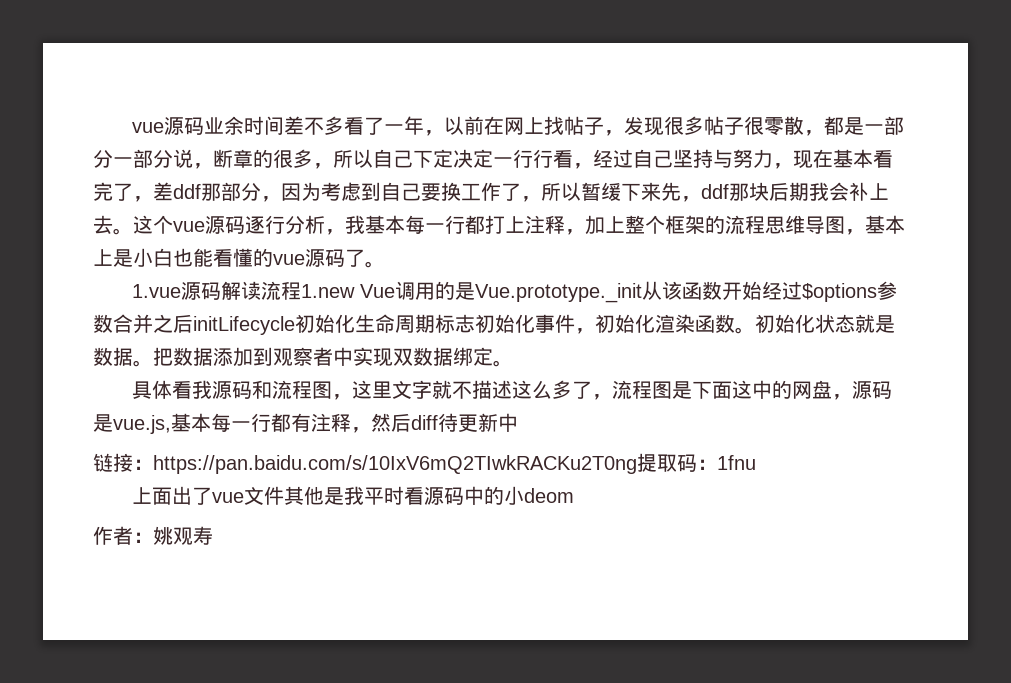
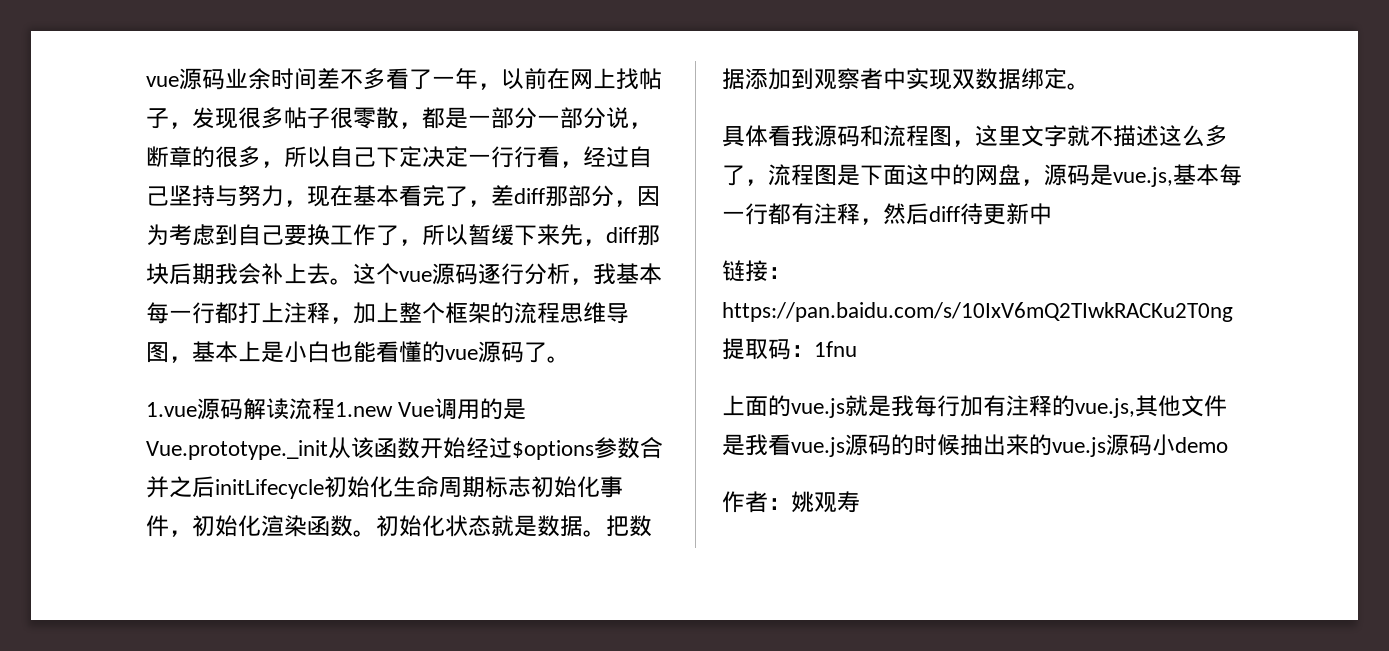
- vue源码业余时间差不多看了一年，以前在网上找帖子，发现很多帖子很零散，都是一部分一部分说，断章的很多，所以自己下定决定一行行看，经过自己坚持与努力，现在基本看完了，差ddf那部分，因为考虑到自己要换工作了，所以暂缓下来先，ddf那块后期我会补上去。
+ vue源码业余时间差不多看了一年，以前在网上找帖子，发现很多帖子很零散，都是一部分一部分说，断章的很多，所以自己下定决定一行行看，经过自己坚持与努力，现在基本看完了，差diff那部分，因为考虑到自己要换工作了，所以暂缓下来先，diff那块后期我会补上去。
- 上面出了vue文件其他是我平时看源码中的小deom
+ 上面的vue.js就是我每行加有注释的vue.js,其他文件是我看vue.js源码的时候抽出来的vue.js源码小demo

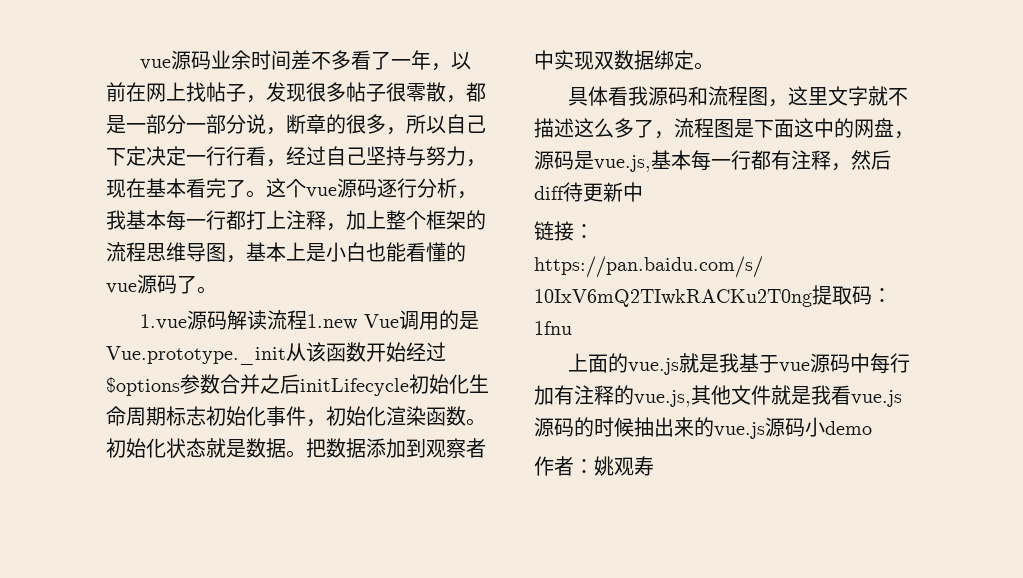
- vue源码业余时间差不多看了一年，以前在网上找帖子，发现很多帖子很零散，都是一部分一部分说，断章的很多，所以自己下定决定一行行看，经过自己坚持与努力，现在基本看完了，差diff那部分，因为考虑到自己要换工作了，所以暂缓下来先，diff那块后期我会补上去。
+ vue源码业余时间差不多看了一年，以前在网上找帖子，发现很多帖子很零散，都是一部分一部分说，断章的很多，所以自己下定决定一行行看，经过自己坚持与努力，现在基本看完了。
- 上面的vue.js就是我每行加有注释的vue.js,其他文件是我看vue.js源码的时候抽出来的vue.js源码小demo
+ 上面的vue.js就是我基于vue源码中每行加有注释的vue.js,其他文件就是我看vue.js源码的时候抽出来的vue.js源码小demo

